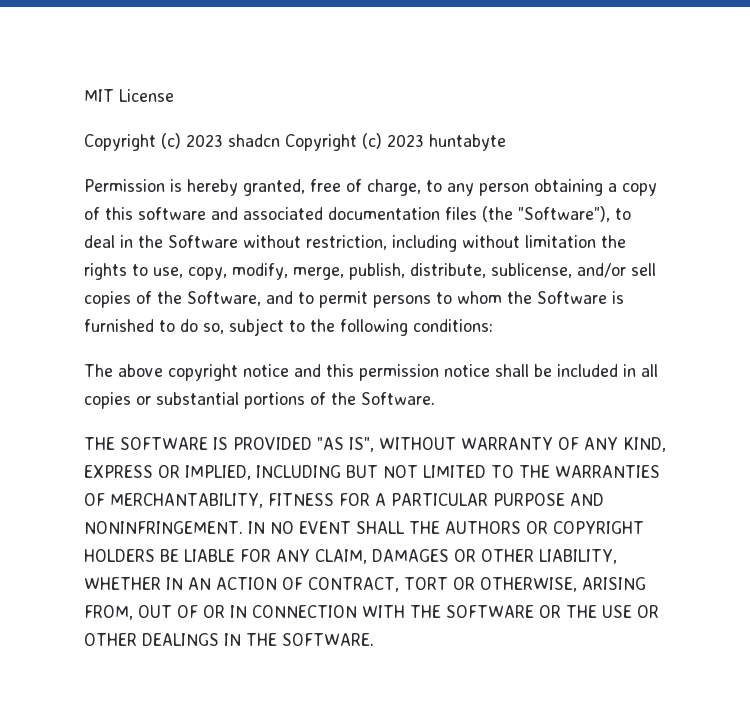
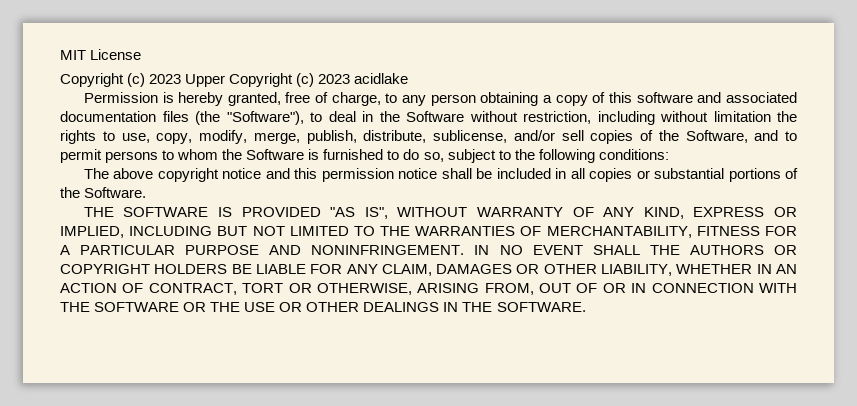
- Copyright (c) 2023 shadcn Copyright (c) 2023 huntabyte
+ Copyright (c) 2023 Upper Copyright (c) 2023 acidlake

